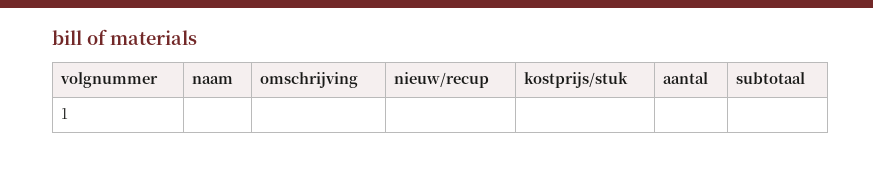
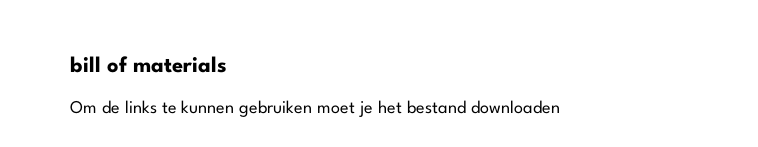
- volgnummer | naam | omschrijving | nieuw/recup | kostprijs/stuk | aantal | subtotaal
- 1 | | | | | |
+ Om de links te kunnen gebruiken moet je het bestand downloaden

